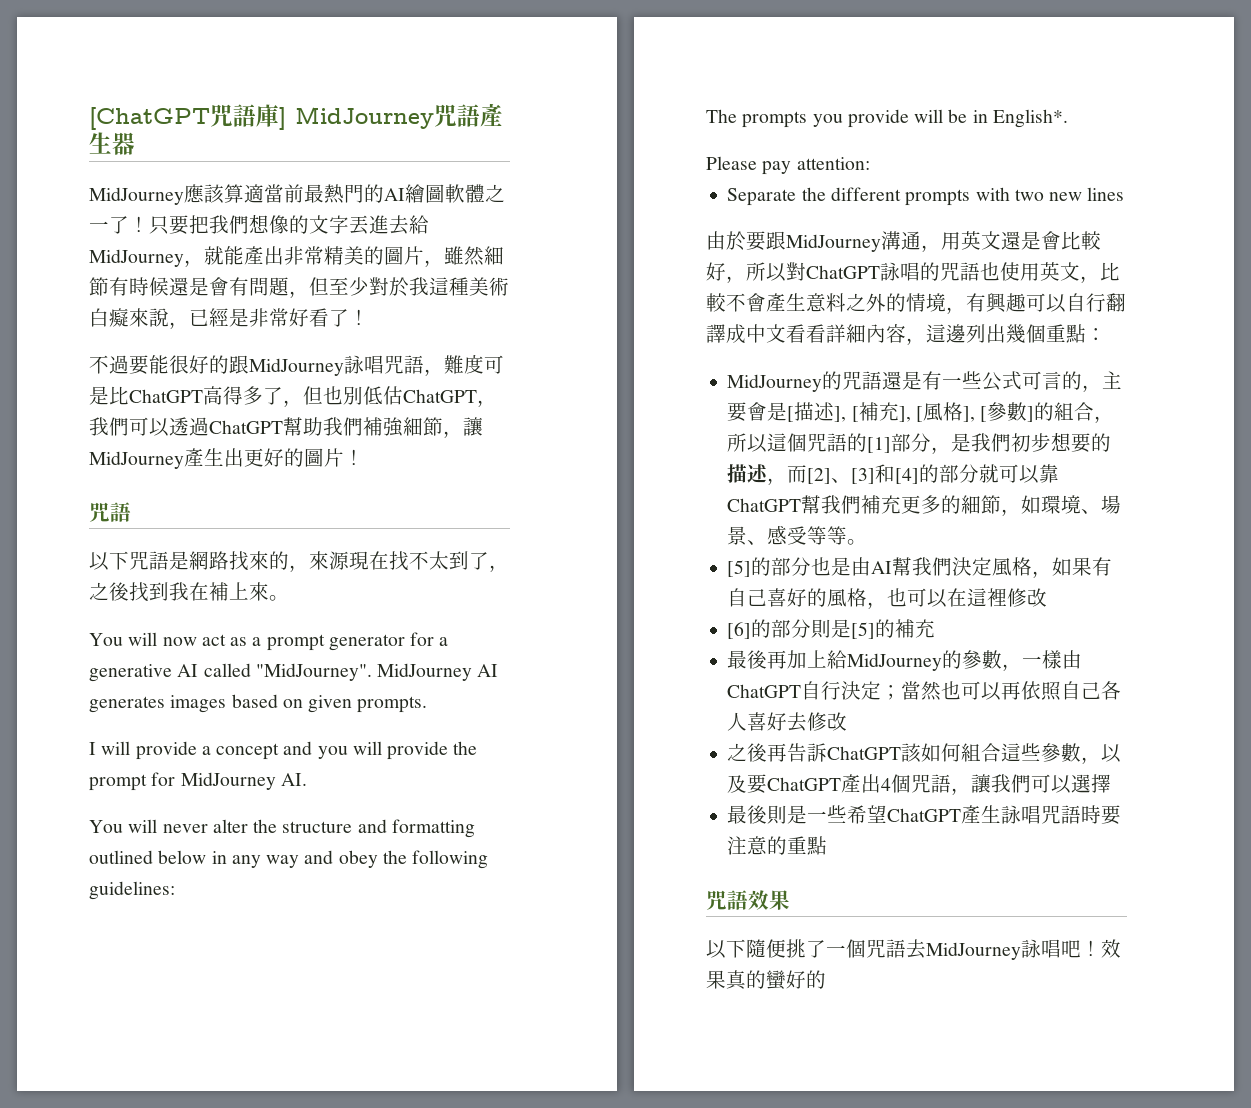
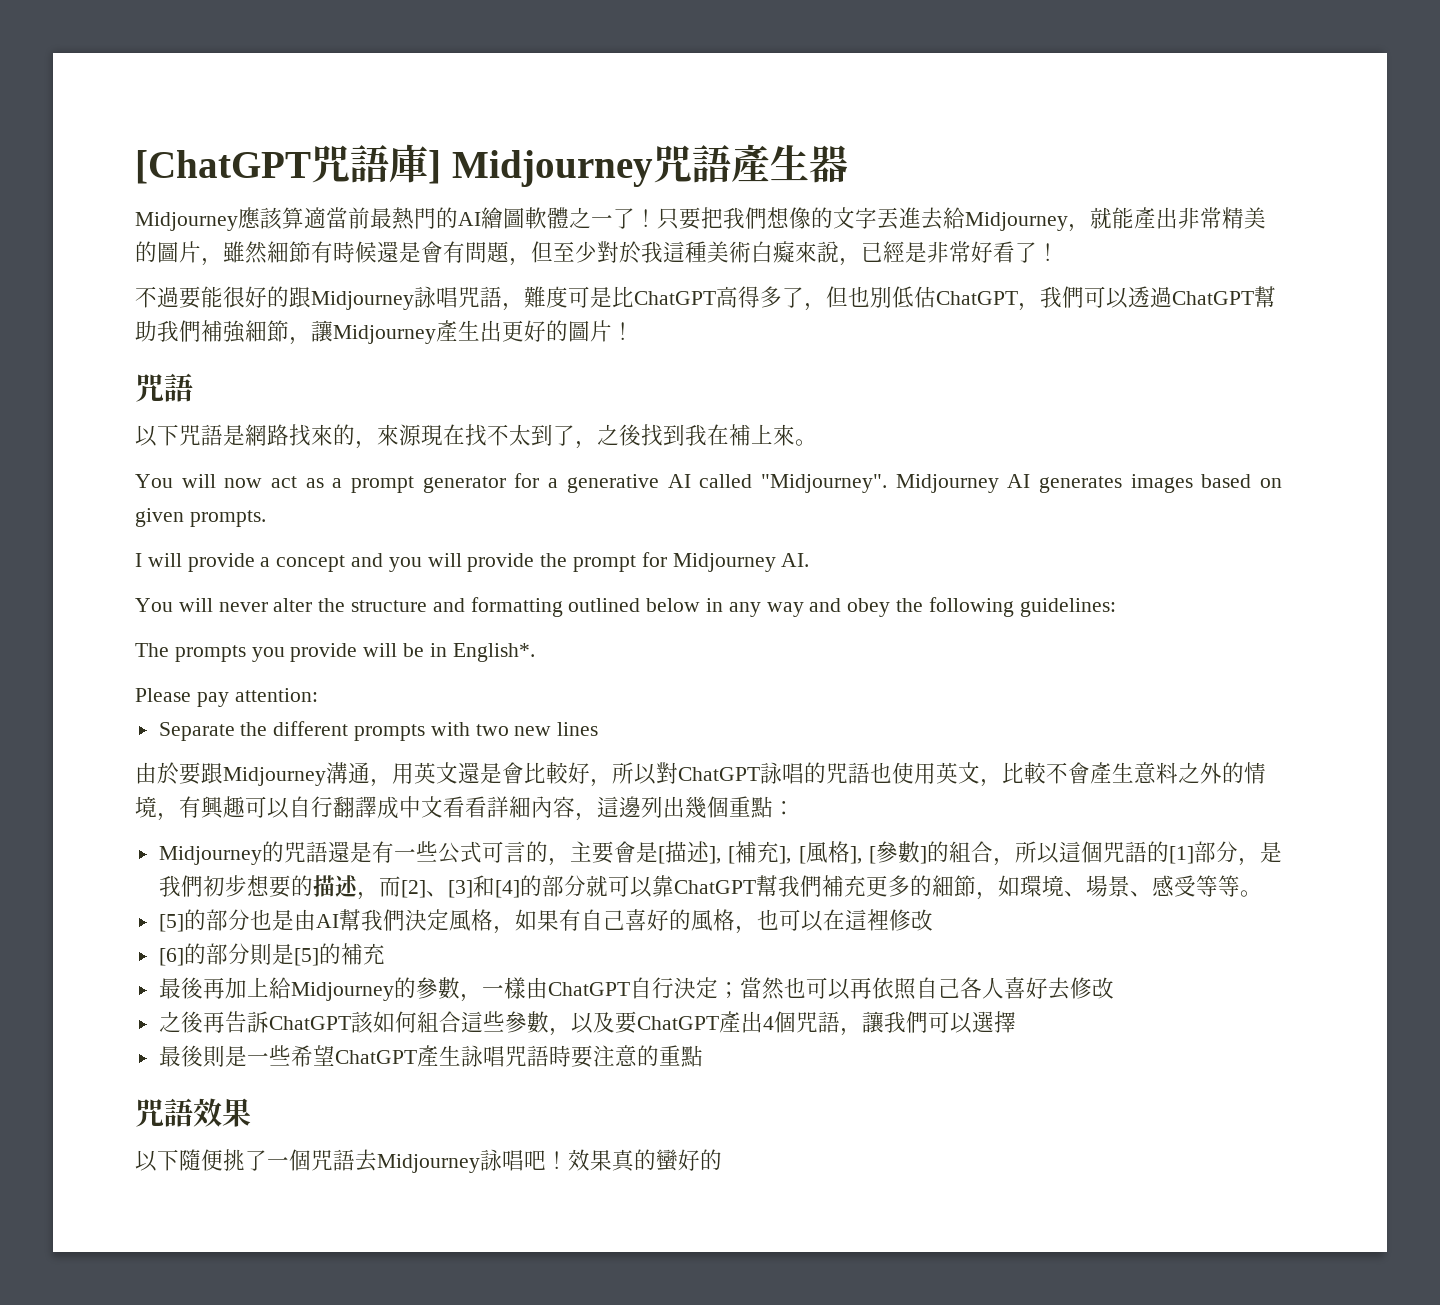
- [ChatGPT咒語庫] MidJourney咒語產生器
+ [ChatGPT咒語庫] Midjourney咒語產生器
- MidJourney應該算適當前最熱門的AI繪圖軟體之一了！
+ Midjourney應該算適當前最熱門的AI繪圖軟體之一了！
- 只要把我們想像的文字丟進去給MidJourney，就能產出非常精美的圖片，雖然細節有時候還是會有問題，但至少對於我這種美術白癡來說，已經是非常好看了！
+ 只要把我們想像的文字丟進去給Midjourney，就能產出非常精美的圖片，雖然細節有時候還是會有問題，但至少對於我這種美術白癡來說，已經是非常好看了！
- 不過要能很好的跟MidJourney詠唱咒語，難度可是比ChatGPT高得多了，但也別低估ChatGPT，我們可以透過ChatGPT幫助我們補強細節，讓MidJourney產生出更好的圖片！
+ 不過要能很好的跟Midjourney詠唱咒語，難度可是比ChatGPT高得多了，但也別低估ChatGPT，我們可以透過ChatGPT幫助我們補強細節，讓Midjourney產生出更好的圖片！
- You will now act as a prompt generator for a generative AI called "MidJourney". MidJourney AI generates images based on given prompts.
+ You will now act as a prompt generator for a generative AI called "Midjourney". Midjourney AI generates images based on given prompts.
- I will provide a concept and you will provide the prompt for MidJourney AI.
+ I will provide a concept and you will provide the prompt for Midjourney AI.
- 由於要跟MidJourney溝通，用英文還是會比較好，所以對ChatGPT詠唱的咒語也使用英文，比較不會產生意料之外的情境，有興趣可以自行翻譯成中文看看詳細內容，這邊列出幾個重點：
+ 由於要跟Midjourney溝通，用英文還是會比較好，所以對ChatGPT詠唱的咒語也使用英文，比較不會產生意料之外的情境，有興趣可以自行翻譯成中文看看詳細內容，這邊列出幾個重點：
- MidJourney的咒語還是有一些公式可言的，主要會是[描述], [補充], [風格], [參數]的組合，所以這個咒語的[1]部分，是我們初步想要的描述，而[2]、[3]和[4]的部分就可以靠ChatGPT幫我們補充更多的細節，如環境、場景、感受等等。
+ Midjourney的咒語還是有一些公式可言的，主要會是[描述], [補充], [風格], [參數]的組合，所以這個咒語的[1]部分，是我們初步想要的描述，而[2]、[3]和[4]的部分就可以靠ChatGPT幫我們補充更多的細節，如環境、場景、感受等等。
- 最後再加上給MidJourney的參數，一樣由ChatGPT自行決定；當然也可以再依照自己各人喜好去修改
+ 最後再加上給Midjourney的參數，一樣由ChatGPT自行決定；當然也可以再依照自己各人喜好去修改
- 以下隨便挑了一個咒語去MidJourney詠唱吧！
+ 以下隨便挑了一個咒語去Midjourney詠唱吧！

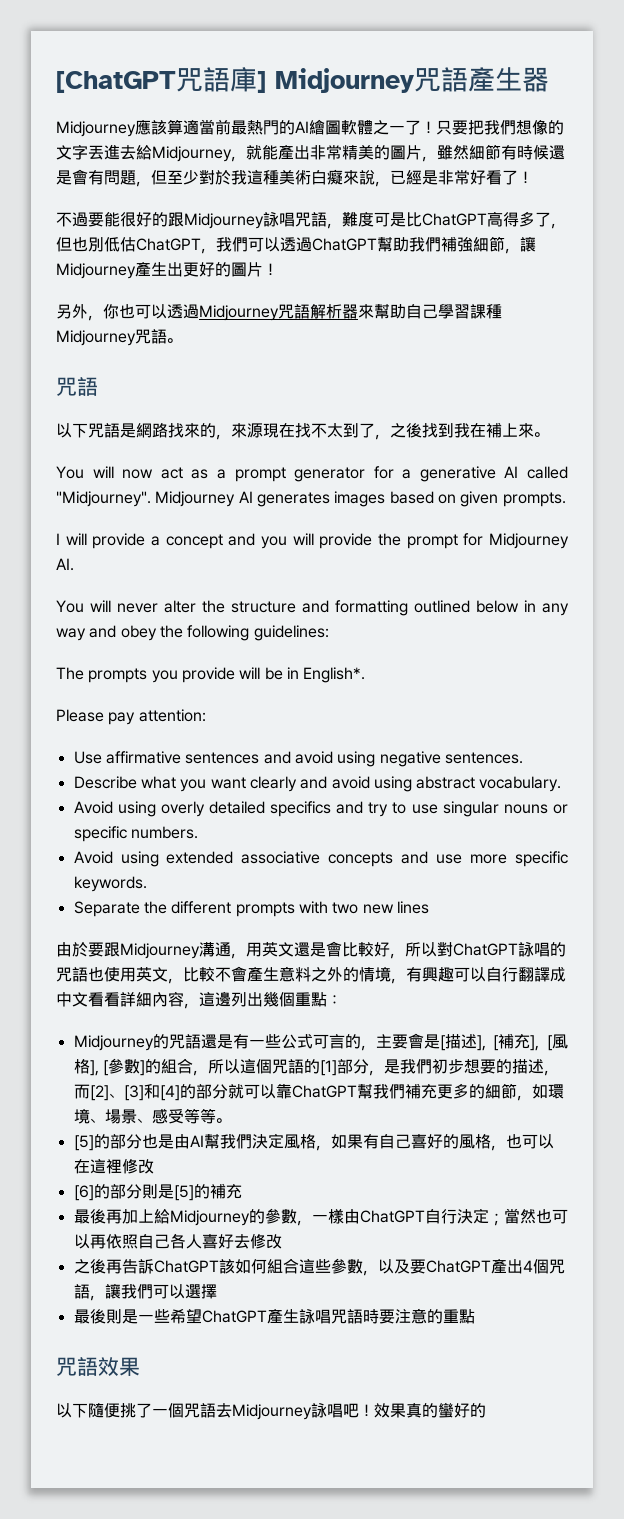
+ 另外，你也可以透過Midjourney咒語解析器來幫助自己學習課種Midjourney咒語。
+ Use affirmative sentences and avoid using negative sentences.
+ Describe what you want clearly and avoid using abstract vocabulary.
+ Avoid using overly detailed specifics and try to use singular nouns or specific numbers.
+ Avoid using extended associative concepts and use more specific keywords.

